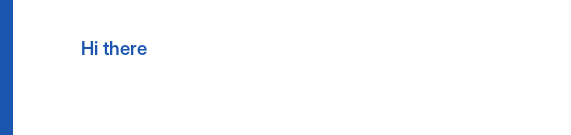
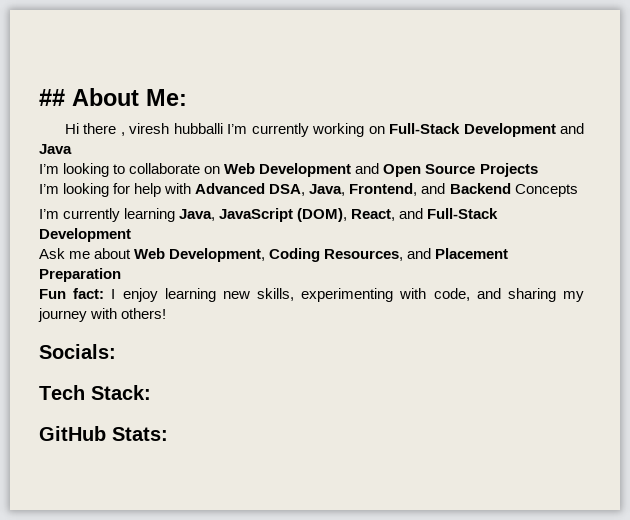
- Hi there
+ ## About Me:
+ Hi there , viresh hubballi I’m currently working on Full-Stack Development and Java
+ I’m looking to collaborate on Web Development and Open Source Projects
+ I’m looking for help with Advanced DSA, Java, Frontend, and Backend Concepts
+ I’m currently learning Java, JavaScript (DOM), React, and Full-Stack Development
+ Ask me about Web Development, Coding Resources, and Placement Preparation
+ Fun fact: I enjoy learning new skills, experimenting with code, and sharing my journey with others!
+ Socials:
+ Tech Stack:
+ GitHub Stats:

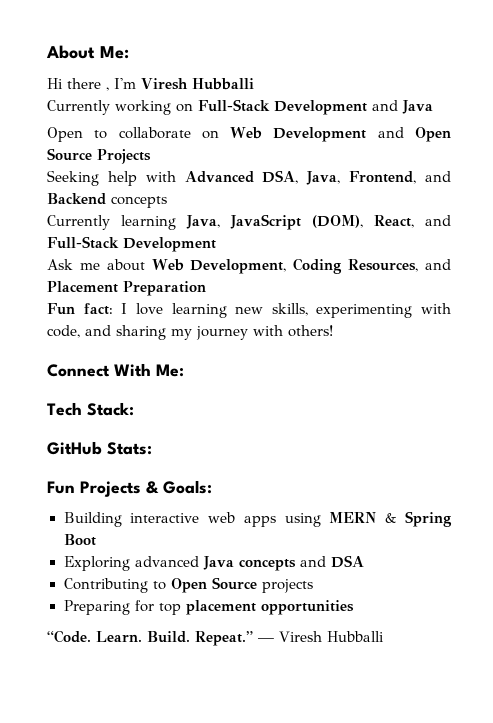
- ## About Me:
+ About Me:
- Hi there , viresh hubballi I’m currently working on Full-Stack Development and Java
+ Hi there , I'm Viresh Hubballi
+ Currently working on Full-Stack Development and Java
- I’m looking to collaborate on Web Development and Open Source Projects
+ Open to collaborate on Web Development and Open Source Projects
- I’m looking for help with Advanced DSA, Java, Frontend, and Backend Concepts
- I’m currently learning Java, JavaScript (DOM), React, and Full-Stack Development
+ Seeking help with Advanced DSA, Java, Frontend, and Backend concepts
+ Currently learning Java, JavaScript (DOM), React, and Full-Stack Development
- Fun fact: I enjoy learning new skills, experimenting with code, and sharing my journey with others!
+ Fun fact: I love learning new skills, experimenting with code, and sharing my journey with others!
- Socials:
+ Connect With Me:
+ Fun Projects & Goals:
+ Building interactive web apps using MERN & Spring Boot
+ Exploring advanced Java concepts and DSA
+ Contributing to Open Source projects
+ Preparing for top placement opportunities
+ “Code. Learn. Build. Repeat.” — Viresh Hubballi

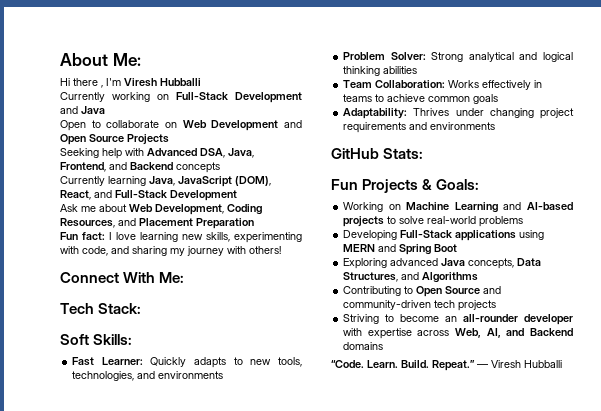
+ Soft Skills:
+ Fast Learner: Quickly adapts to new tools, technologies, and environments
+ Problem Solver: Strong analytical and logical thinking abilities
+ Team Collaboration: Works effectively in teams to achieve common goals
+ Adaptability: Thrives under changing project requirements and environments
- Building interactive web apps using MERN & Spring Boot
+ Working on Machine Learning and AI-based projects to solve real-world problems
+ Developing Full-Stack applications using MERN and Spring Boot
- Exploring advanced Java concepts and DSA
+ Exploring advanced Java concepts, Data Structures, and Algorithms
- Contributing to Open Source projects
- Preparing for top placement opportunities
+ Contributing to Open Source and community-driven tech projects
+ Striving to become an all-rounder developer with expertise across Web, AI, and Backend domains

